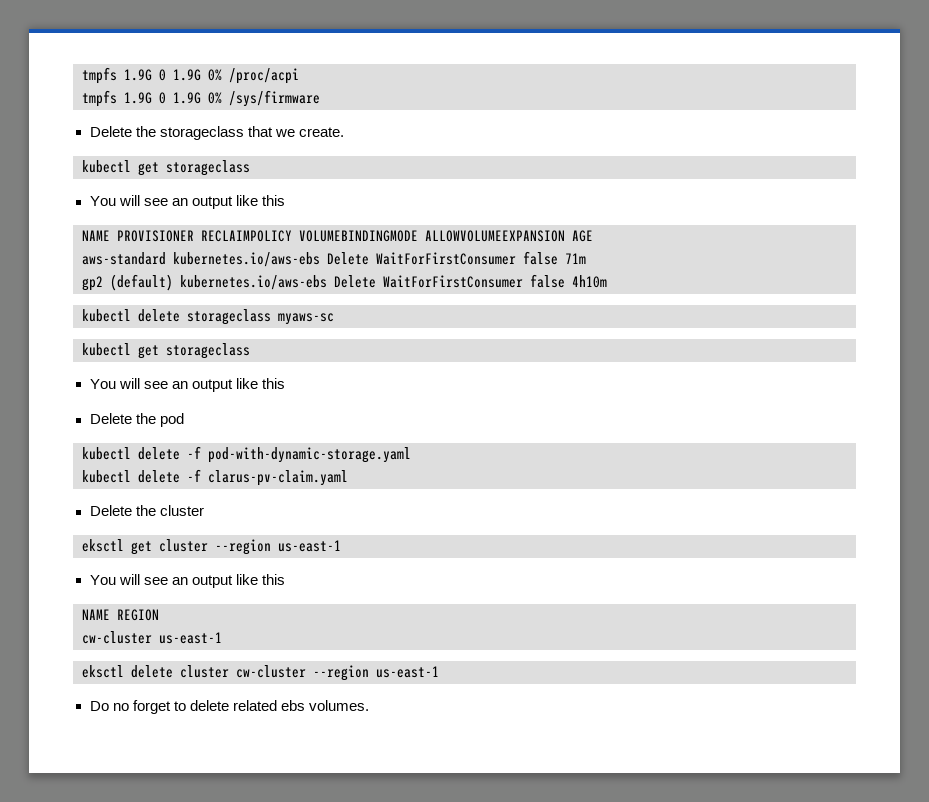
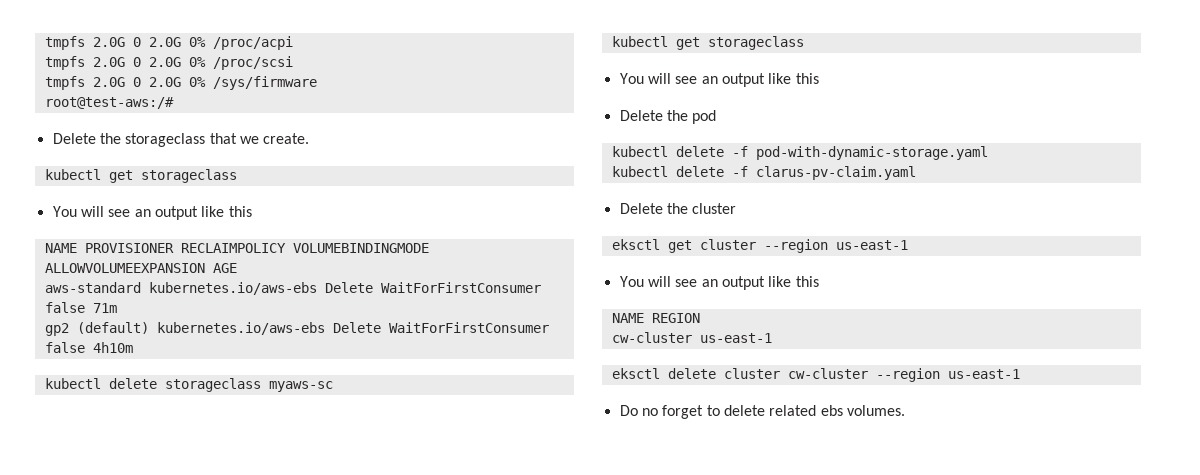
- tmpfs 1.9G 0 1.9G 0% /proc/acpi
+ tmpfs 2.0G 0 2.0G 0% /proc/acpi
- tmpfs 1.9G 0 1.9G 0% /sys/firmware
+ tmpfs 2.0G 0 2.0G 0% /proc/scsi
+ tmpfs 2.0G 0 2.0G 0% /sys/firmware
+ root@test-aws:/#

